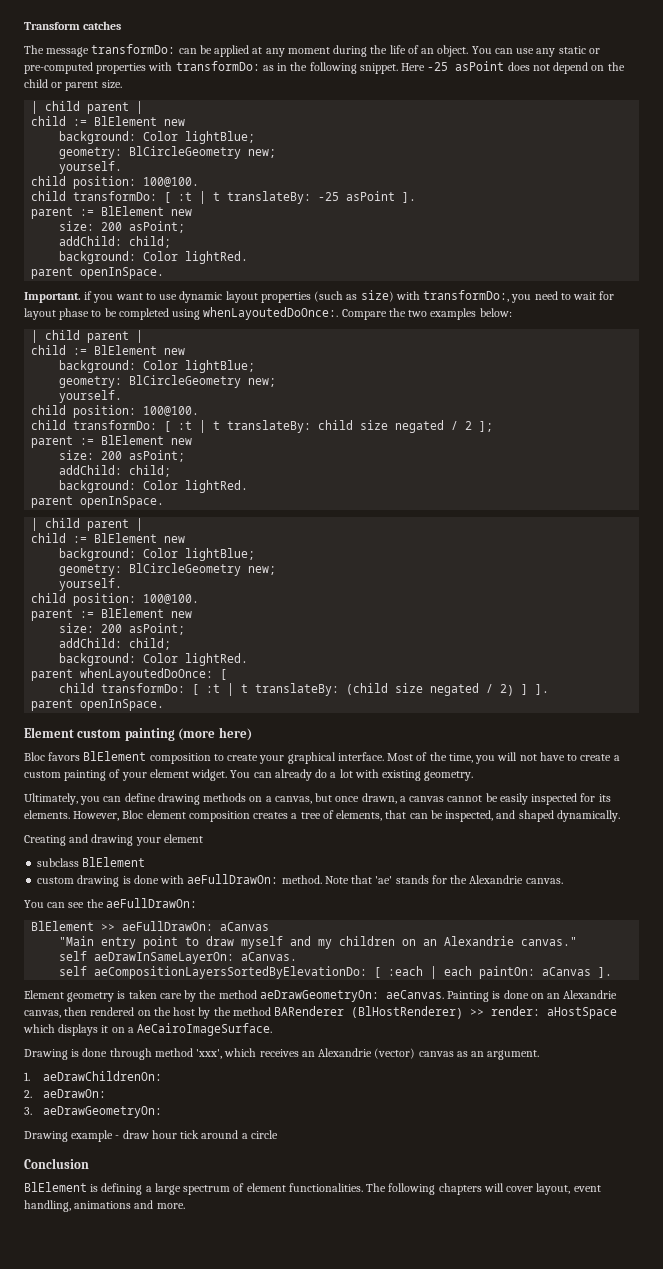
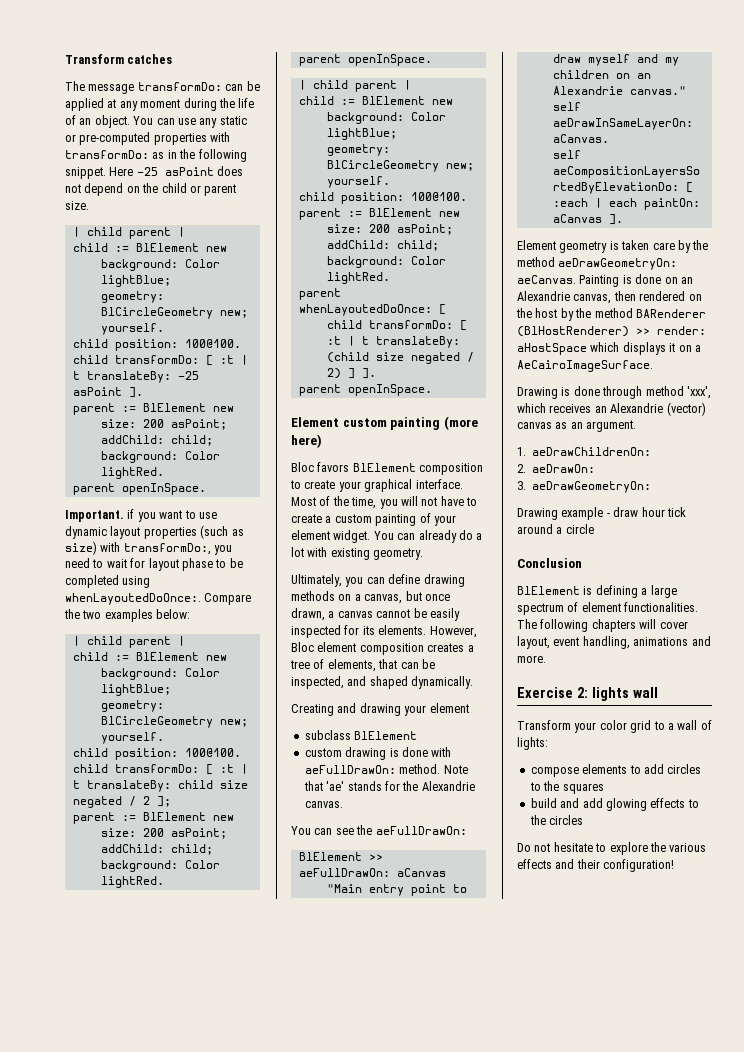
+ Exercise 2: lights wall
+ Transform your color grid to a wall of lights:
+ compose elements to add circles to the squares
+ build and add glowing effects to the circles
+ Do not hesitate to explore the various effects and their configuration!

